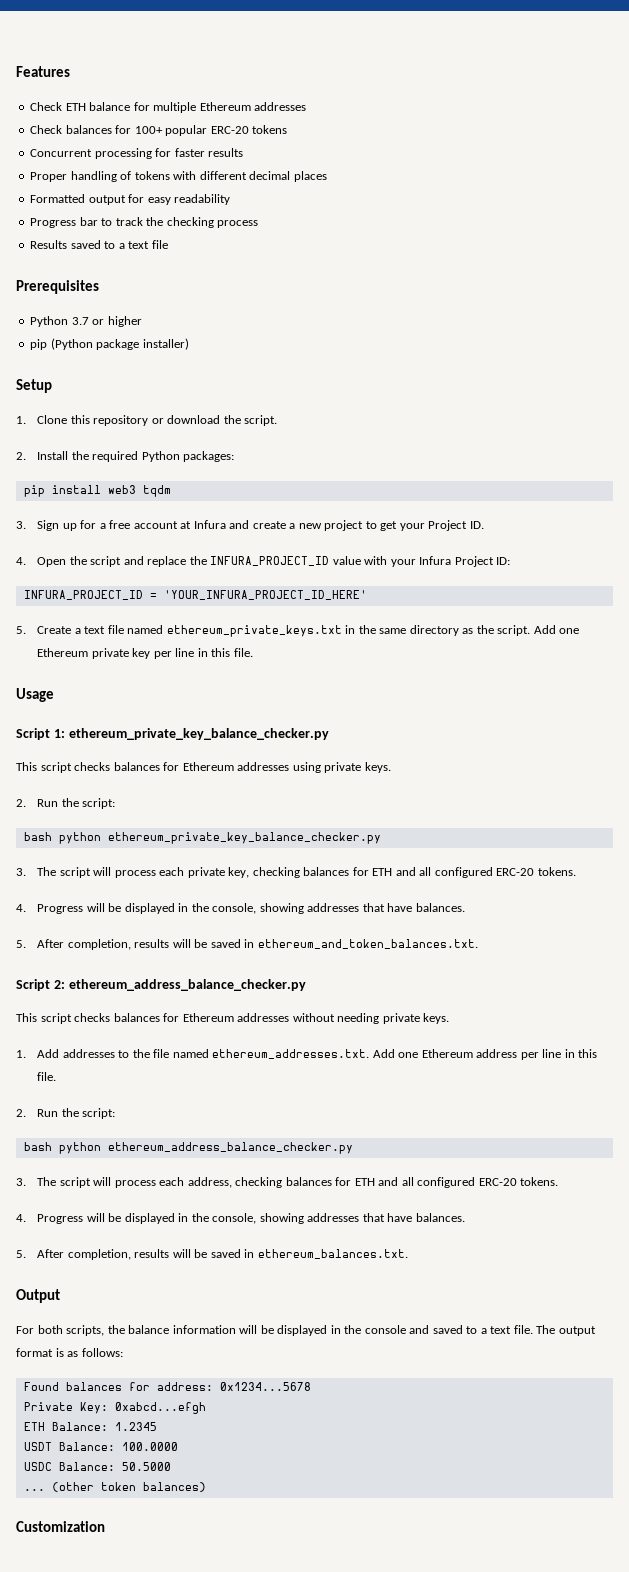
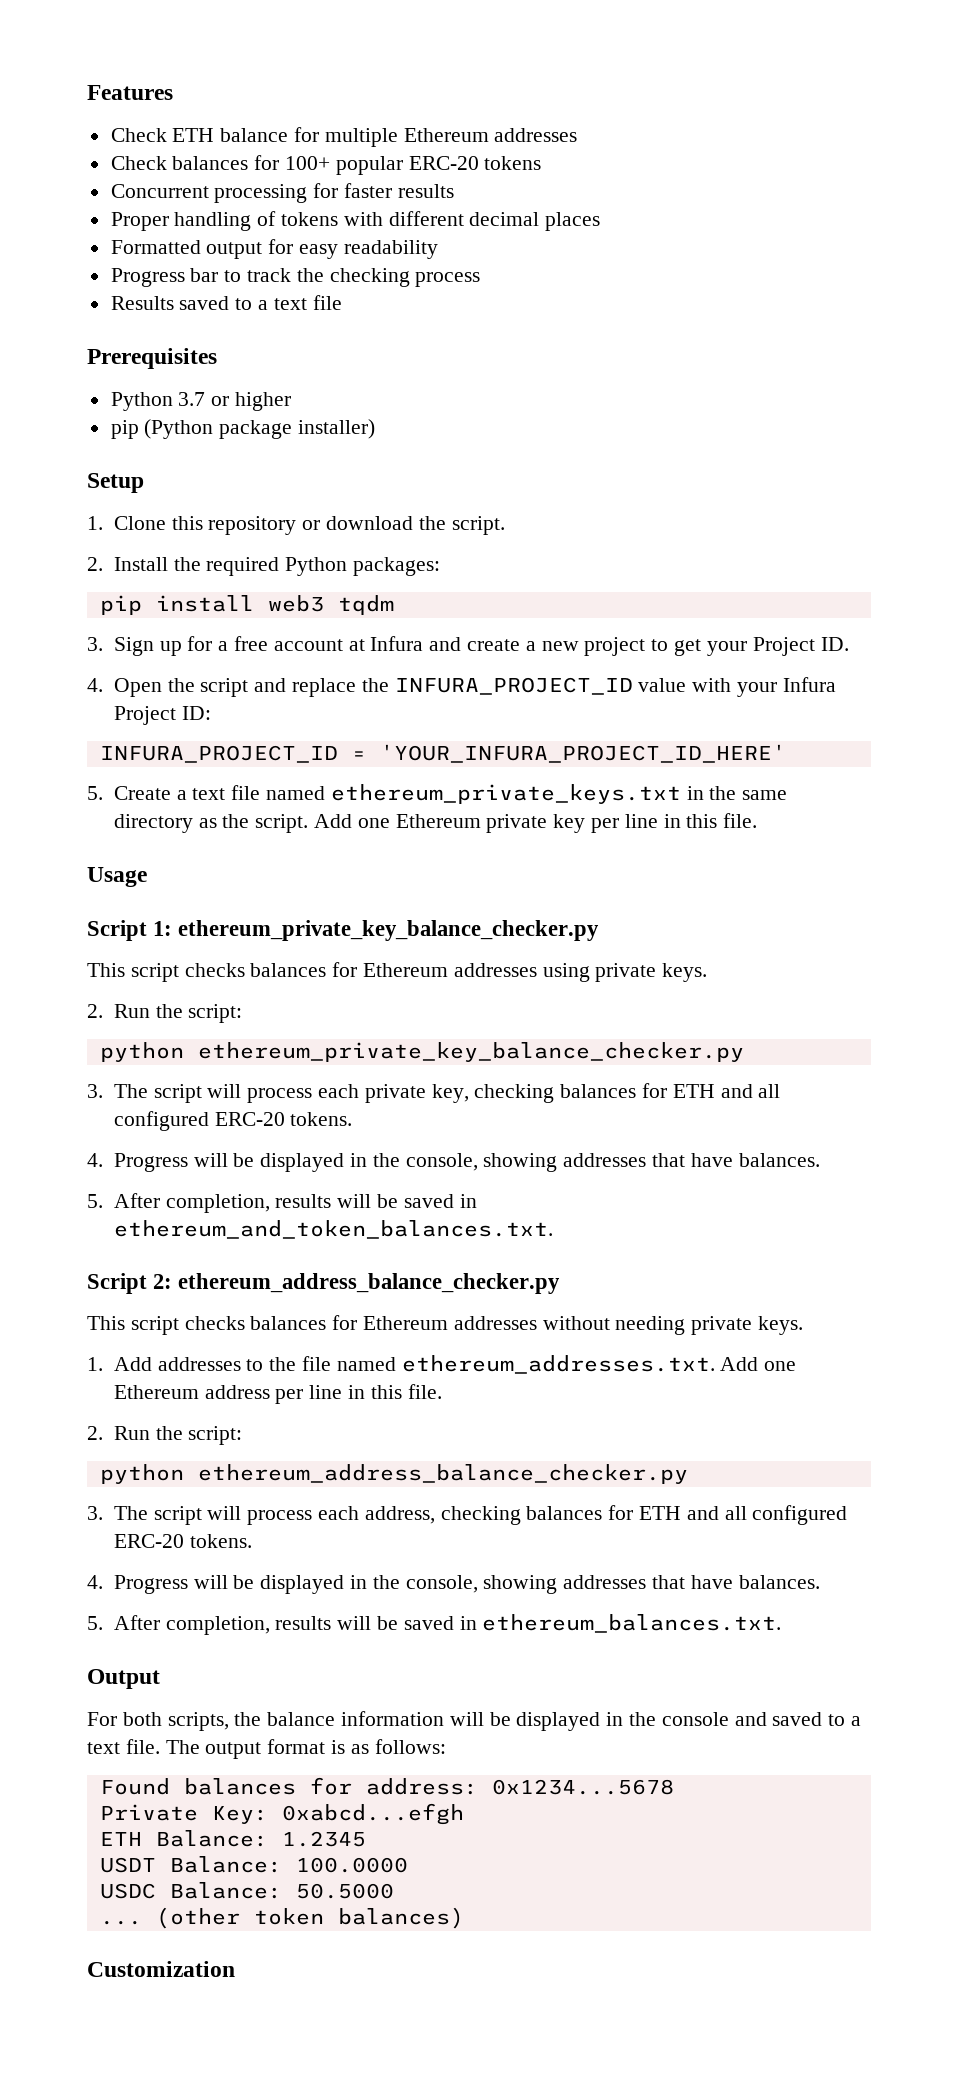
- bash python ethereum_private_key_balance_checker.py
+ python ethereum_private_key_balance_checker.py
- bash python ethereum_address_balance_checker.py
+ python ethereum_address_balance_checker.py

